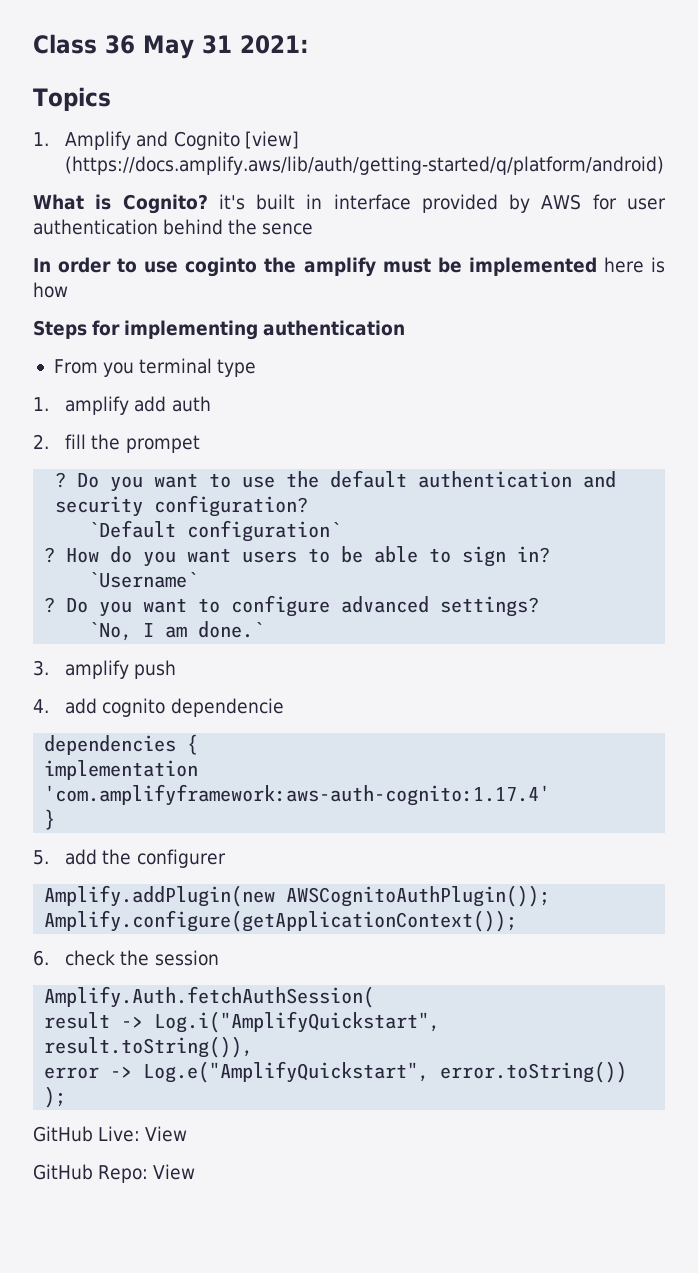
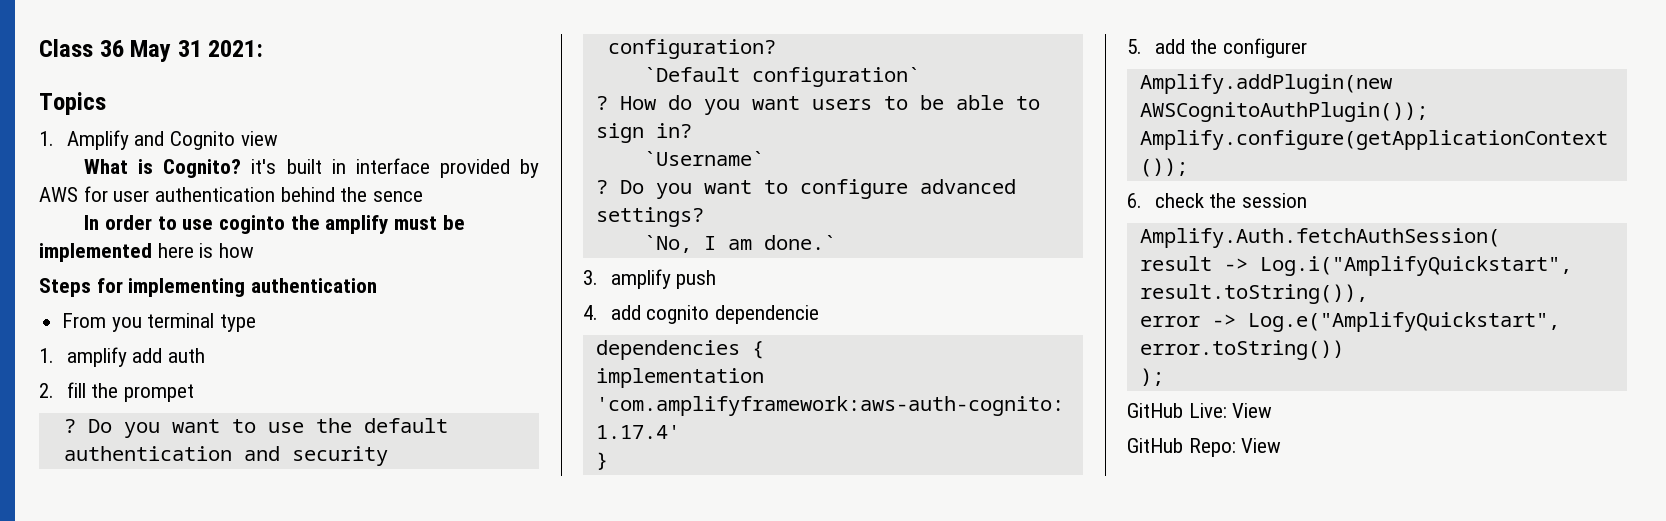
- 1. Amplify and Cognito [view] (https://docs.amplify.aws/lib/auth/getting-started/q/platform/android)
+ 1. Amplify and Cognito view

